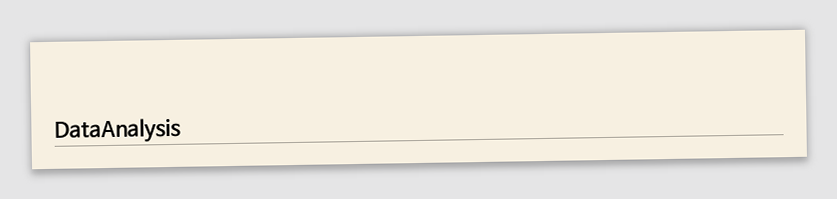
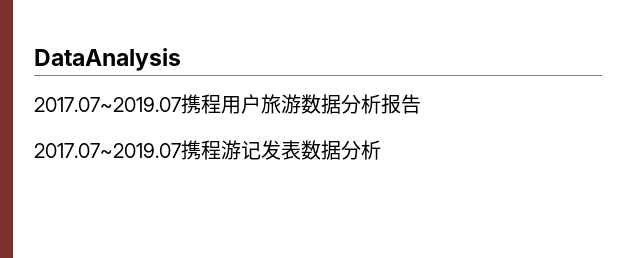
+ 2017.07~2019.07携程用户旅游数据分析报告
+ 2017.07~2019.07携程游记发表数据分析

